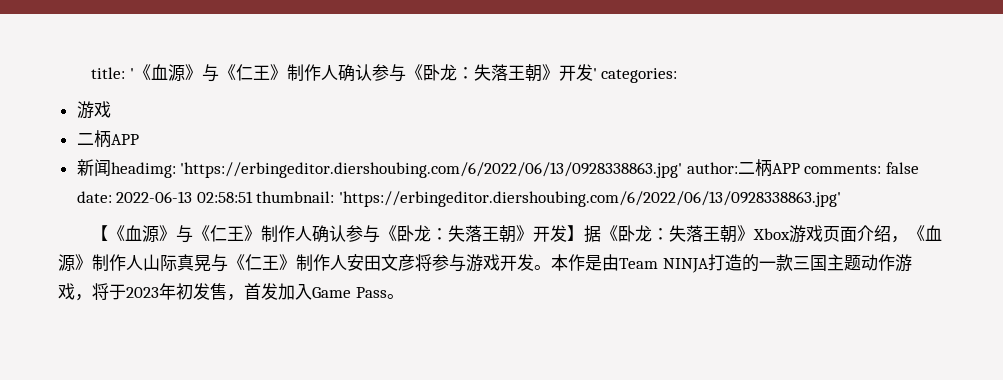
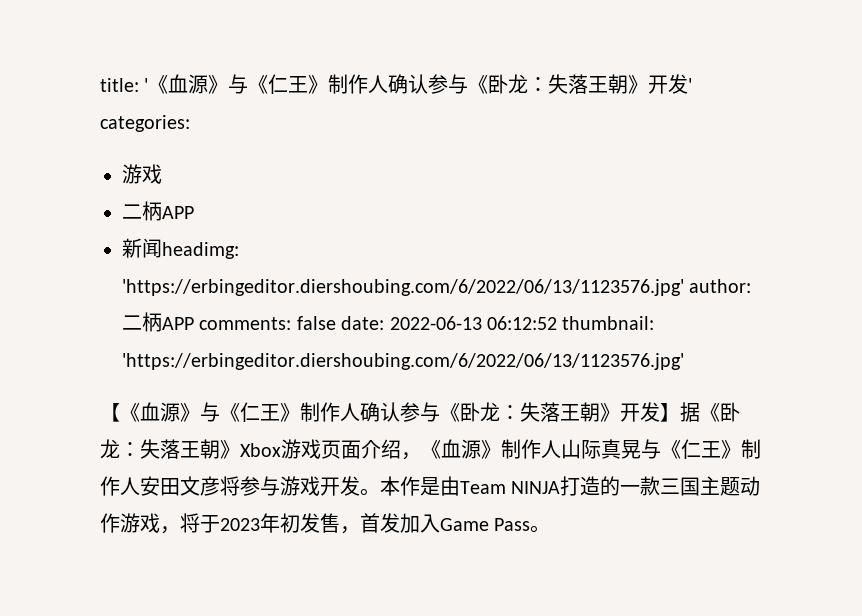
- 新闻headimg: 'https://erbingeditor.diershoubing.com/6/2022/06/13/0928338863.jpg' author:二柄APP comments: false date: 2022-06-13 02:58:51 thumbnail: 'https://erbingeditor.diershoubing.com/6/2022/06/13/0928338863.jpg'
+ 新闻headimg: 'https://erbingeditor.diershoubing.com/6/2022/06/13/1123576.jpg' author:二柄APP comments: false date: 2022-06-13 06:12:52 thumbnail: 'https://erbingeditor.diershoubing.com/6/2022/06/13/1123576.jpg'

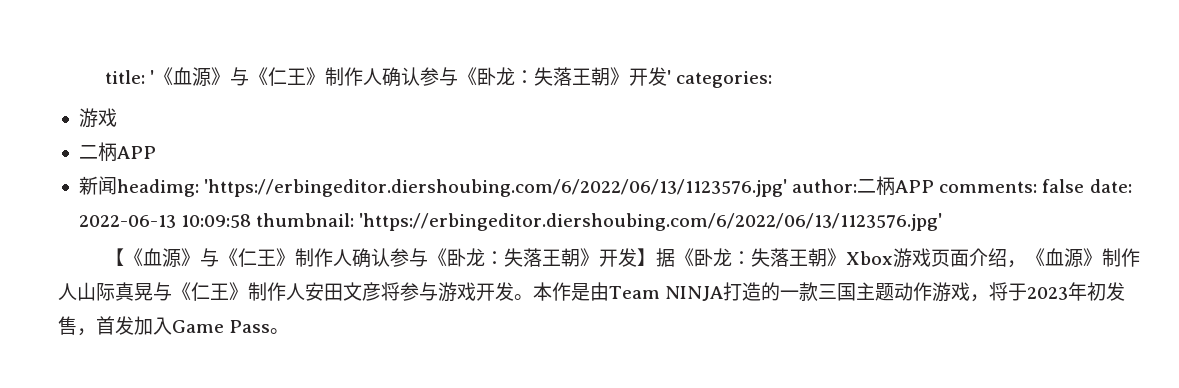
- 新闻headimg: 'https://erbingeditor.diershoubing.com/6/2022/06/13/1123576.jpg' author:二柄APP comments: false date: 2022-06-13 06:12:52 thumbnail: 'https://erbingeditor.diershoubing.com/6/2022/06/13/1123576.jpg'
+ 新闻headimg: 'https://erbingeditor.diershoubing.com/6/2022/06/13/1123576.jpg' author:二柄APP comments: false date: 2022-06-13 10:09:58 thumbnail: 'https://erbingeditor.diershoubing.com/6/2022/06/13/1123576.jpg'

